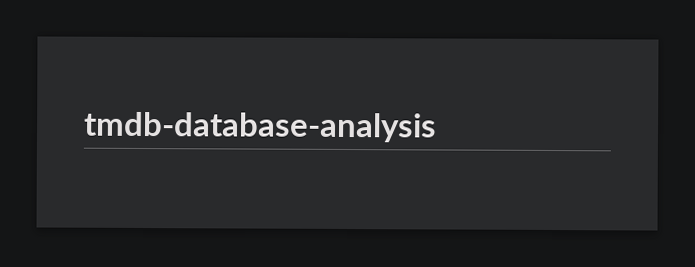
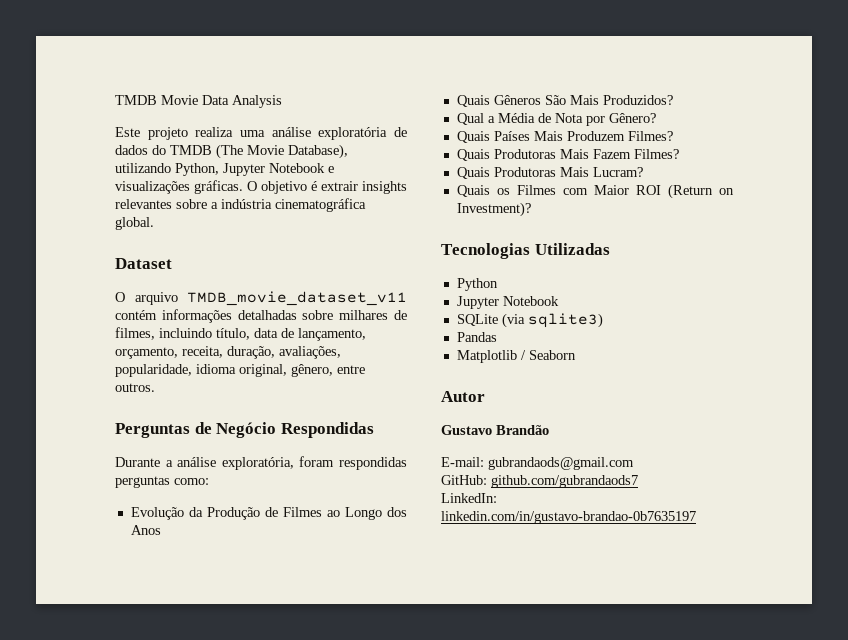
- tmdb-database-analysis
+ TMDB Movie Data Analysis
+ Este projeto realiza uma análise exploratória de dados do TMDB (The Movie Database), utilizando Python, Jupyter Notebook e visualizações gráficas. O objetivo é extrair insights relevantes sobre a indústria cinematográfica global.
+ Dataset
+ O arquivo TMDB_movie_dataset_v11 contém informações detalhadas sobre milhares de filmes, incluindo título, data de lançamento, orçamento, receita, duração, avaliações, popularidade, idioma original, gênero, entre outros.
+ Perguntas de Negócio Respondidas
+ Durante a análise exploratória, foram respondidas perguntas como:
+ Evolução da Produção de Filmes ao Longo dos Anos
+ Quais Gêneros São Mais Produzidos?
+ Qual a Média de Nota por Gênero?
+ Quais Países Mais Produzem Filmes?
+ Quais Produtoras Mais Fazem Filmes?
+ Quais Produtoras Mais Lucram?
+ Quais os Filmes com Maior ROI (Return on Investment)?
+ Tecnologias Utilizadas
+ Python
+ Jupyter Notebook
+ SQLite (via sqlite3)
+ Pandas
+ Matplotlib / Seaborn
+ Autor
+ Gustavo Brandão
+ E-mail: gubrandaods@gmail.com
+ GitHub: github.com/gubrandaods7
+ LinkedIn: linkedin.com/in/gustavo-brandao-0b7635197

